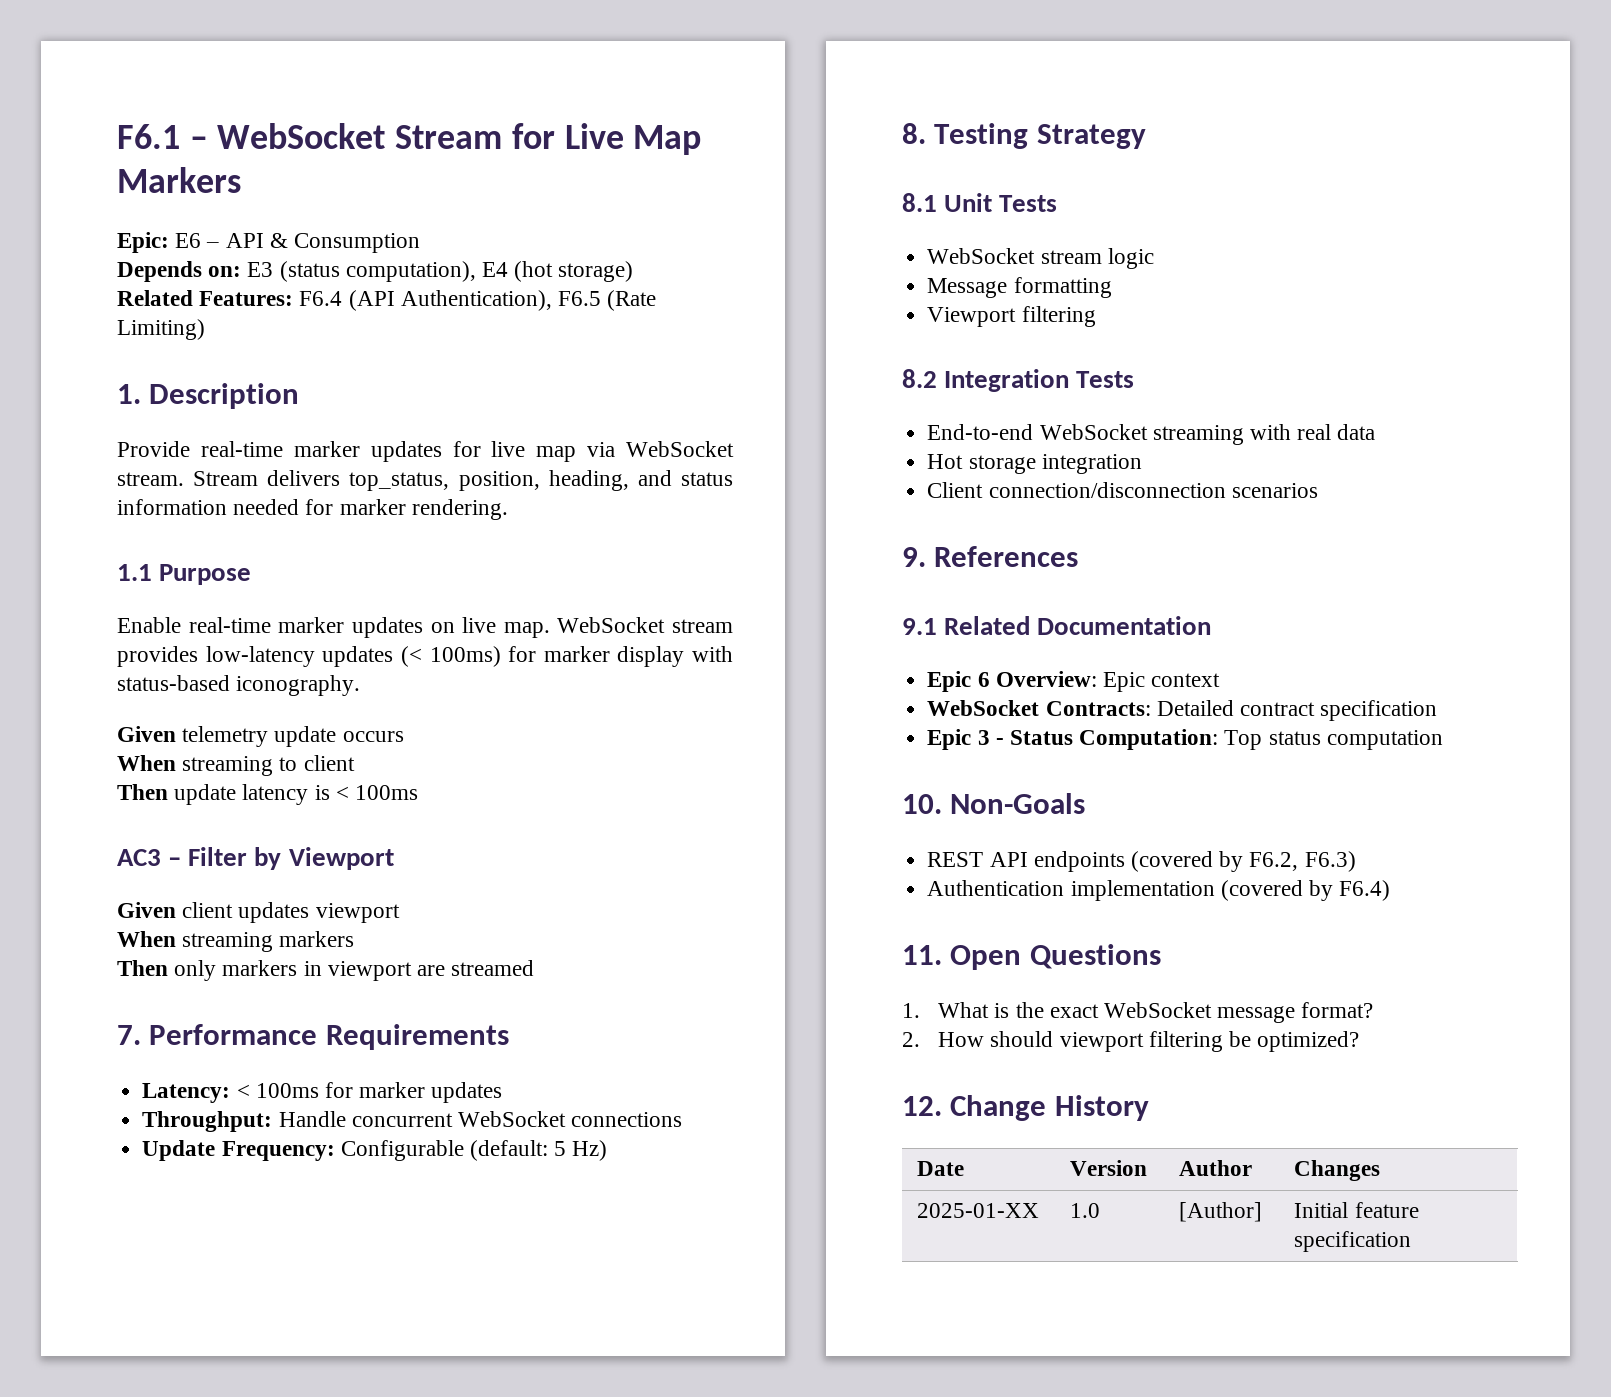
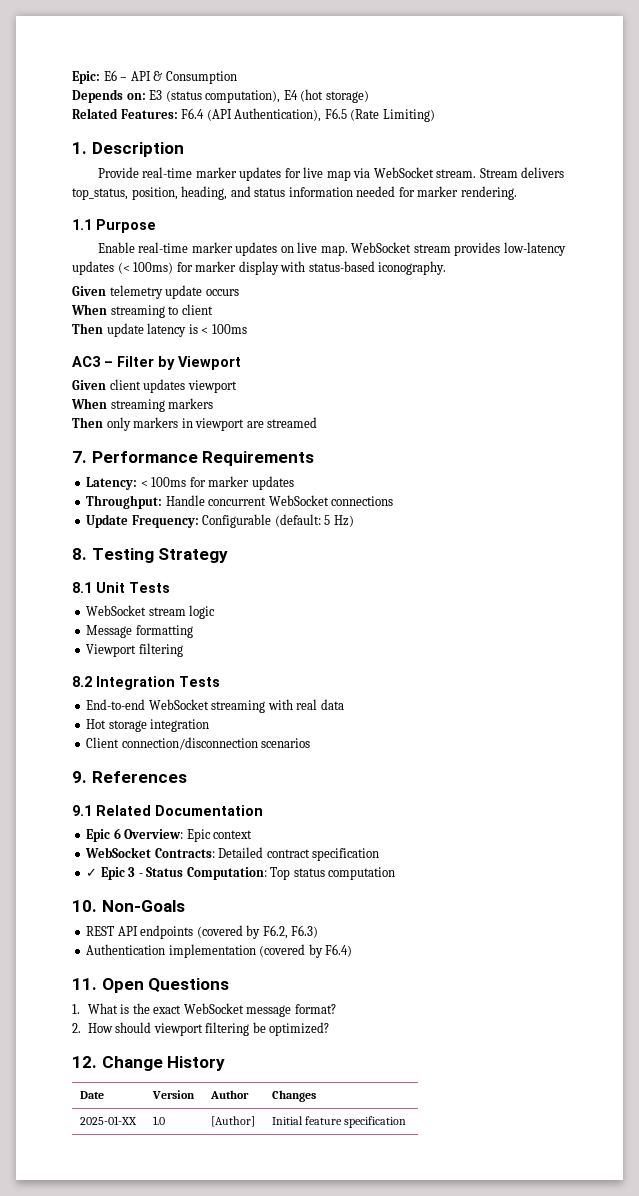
- F6.1 – WebSocket Stream for Live Map Markers
- Epic 3 - Status Computation: Top status computation
+ ✓ Epic 3 - Status Computation: Top status computation

